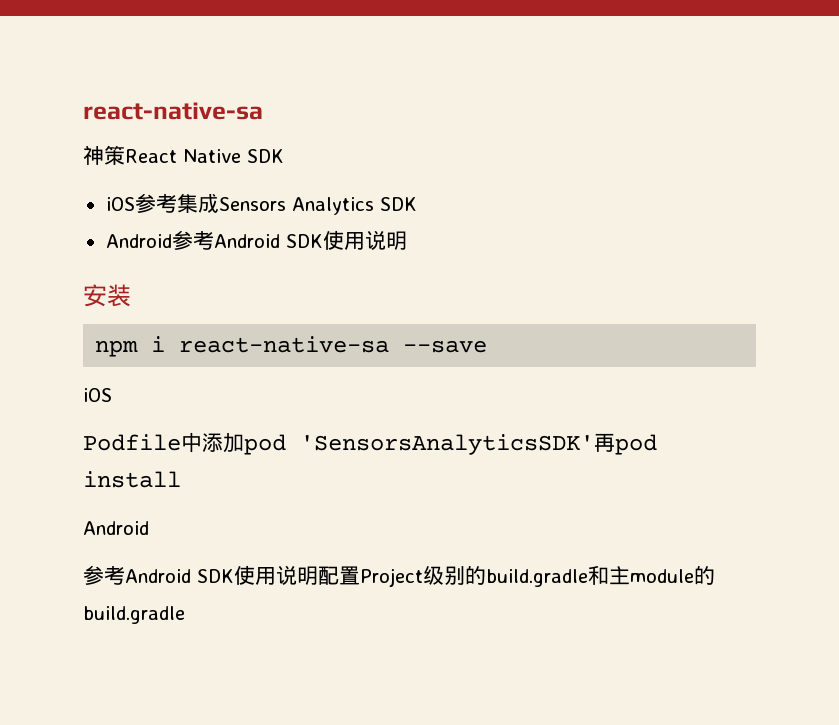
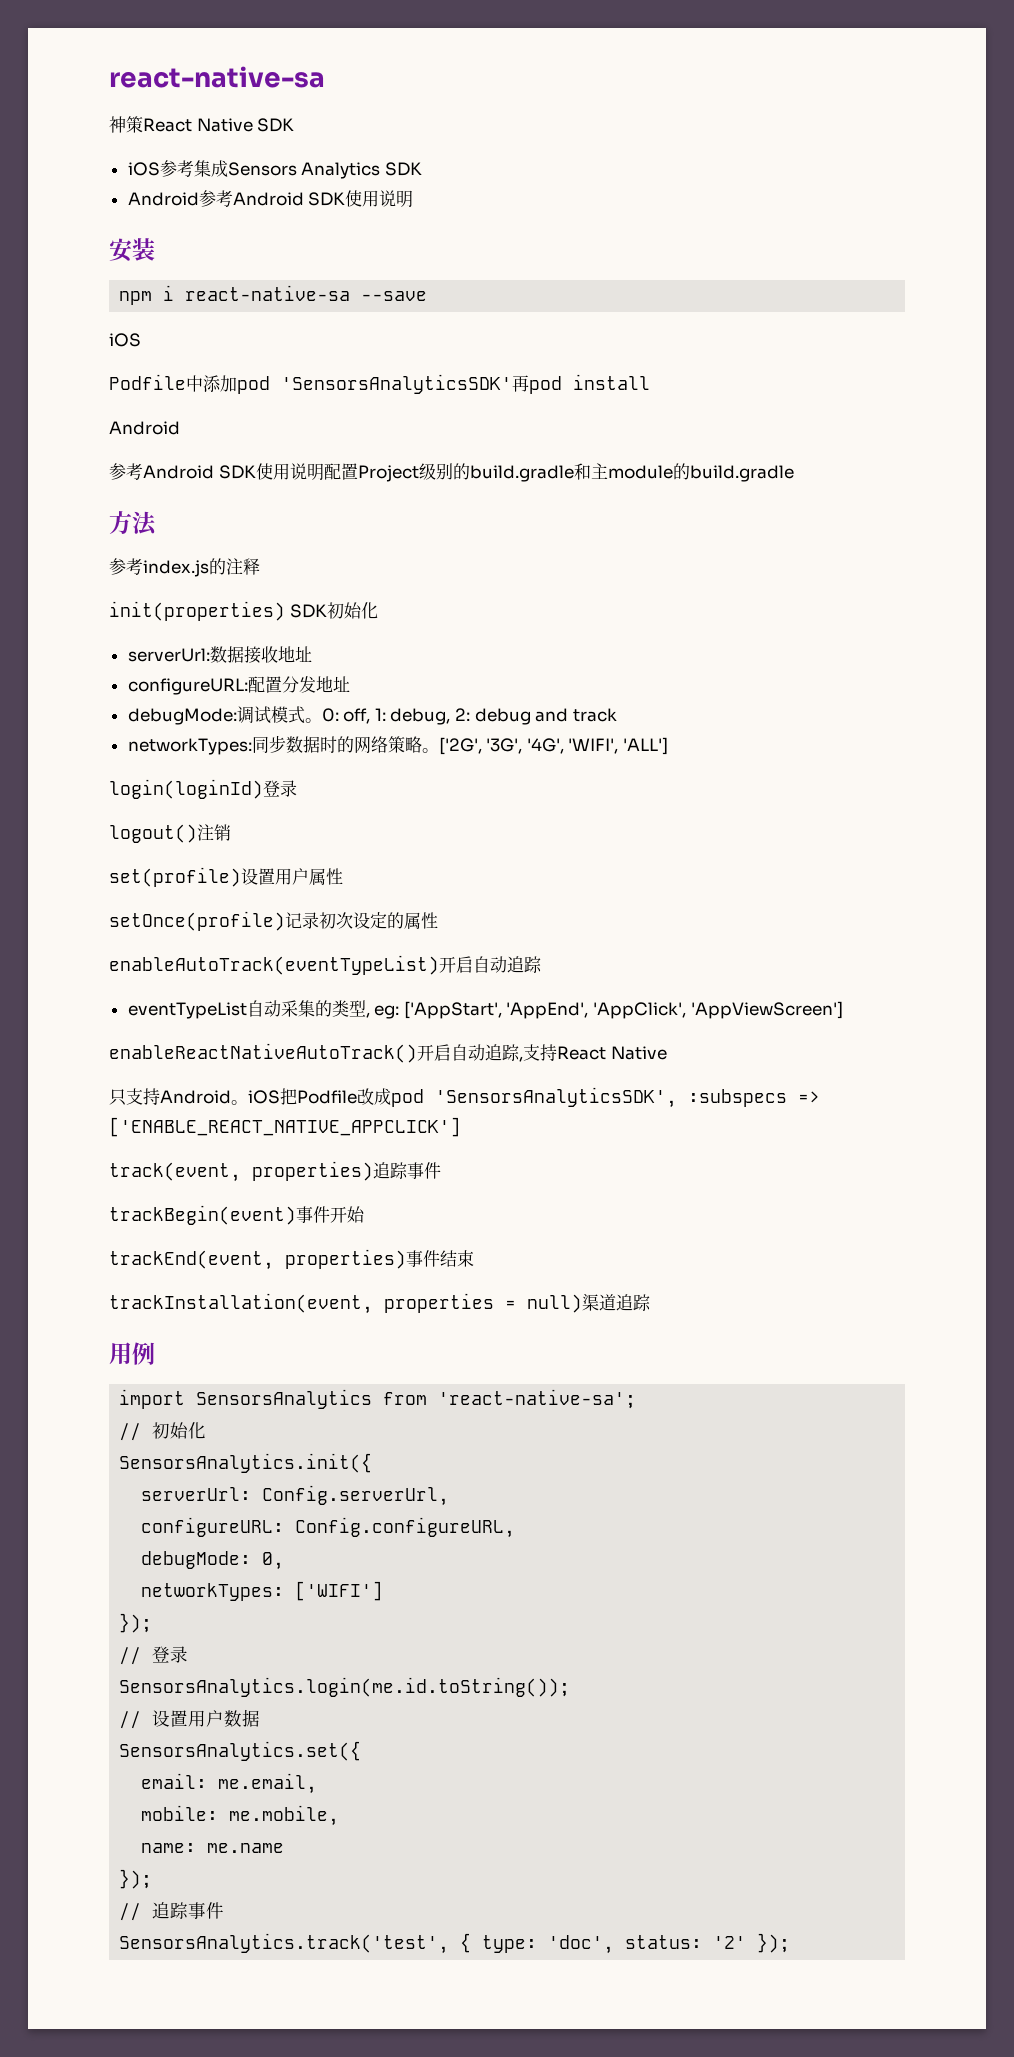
+ 方法
+ 参考index.js的注释
+ init(properties) SDK初始化
+ serverUrl:数据接收地址
+ configureURL:配置分发地址
+ debugMode:调试模式。0: off, 1: debug, 2: debug and track
+ networkTypes:同步数据时的网络策略。['2G', '3G', '4G', 'WIFI', 'ALL']
+ login(loginId)登录
+ logout()注销
+ set(profile)设置用户属性
+ setOnce(profile)记录初次设定的属性
+ enableAutoTrack(eventTypeList)开启自动追踪
+ eventTypeList自动采集的类型, eg: ['AppStart', 'AppEnd', 'AppClick', 'AppViewScreen']
+ enableReactNativeAutoTrack()开启自动追踪,支持React Native
+ 只支持Android。iOS把Podfile改成pod 'SensorsAnalyticsSDK', :subspecs => ['ENABLE_REACT_NATIVE_APPCLICK']
+ track(event, properties)追踪事件
+ trackBegin(event)事件开始
+ trackEnd(event, properties)事件结束
+ trackInstallation(event, properties = null)渠道追踪
+ 用例
+ import SensorsAnalytics from 'react-native-sa';
+ // 初始化
+ SensorsAnalytics.init({
+ serverUrl: Config.serverUrl,
+ configureURL: Config.configureURL,
+ debugMode: 0,
+ networkTypes: ['WIFI']
+ });
+ // 登录
+ SensorsAnalytics.login(me.id.toString());
+ // 设置用户数据
+ SensorsAnalytics.set({
+ email: me.email,
+ mobile: me.mobile,
+ name: me.name
+ });
+ // 追踪事件
+ SensorsAnalytics.track('test', { type: 'doc', status: '2' });

